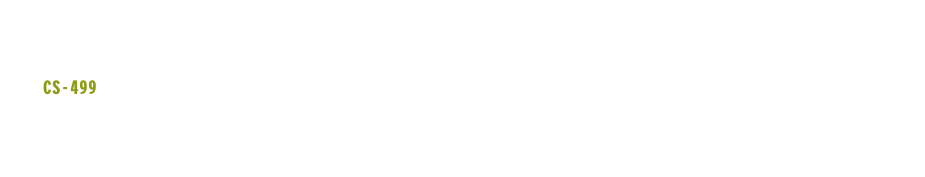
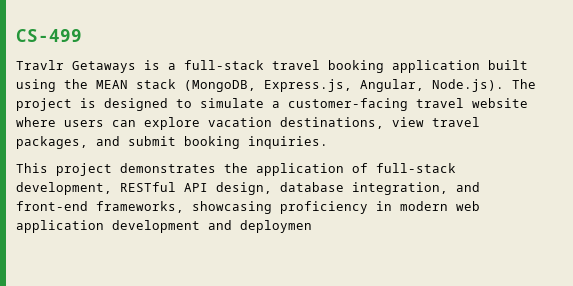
+ Travlr Getaways is a full-stack travel booking application built using the MEAN stack (MongoDB, Express.js, Angular, Node.js). The project is designed to simulate a customer-facing travel website where users can explore vacation destinations, view travel packages, and submit booking inquiries.
+ This project demonstrates the application of full-stack development, RESTful API design, database integration, and front-end frameworks, showcasing proficiency in modern web application development and deploymen

